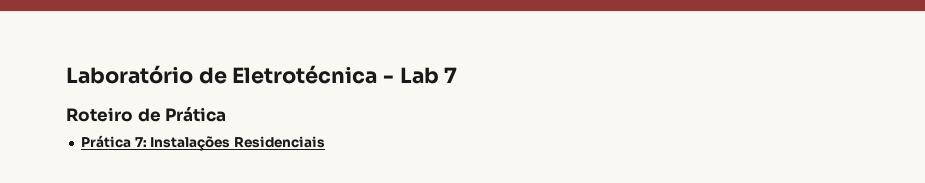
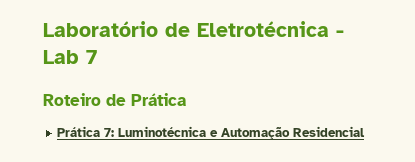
- Prática 7: Instalações Residenciais
+ Prática 7: Luminotécnica e Automação Residencial

